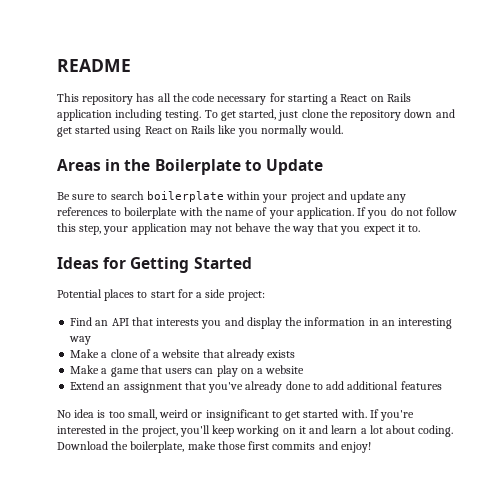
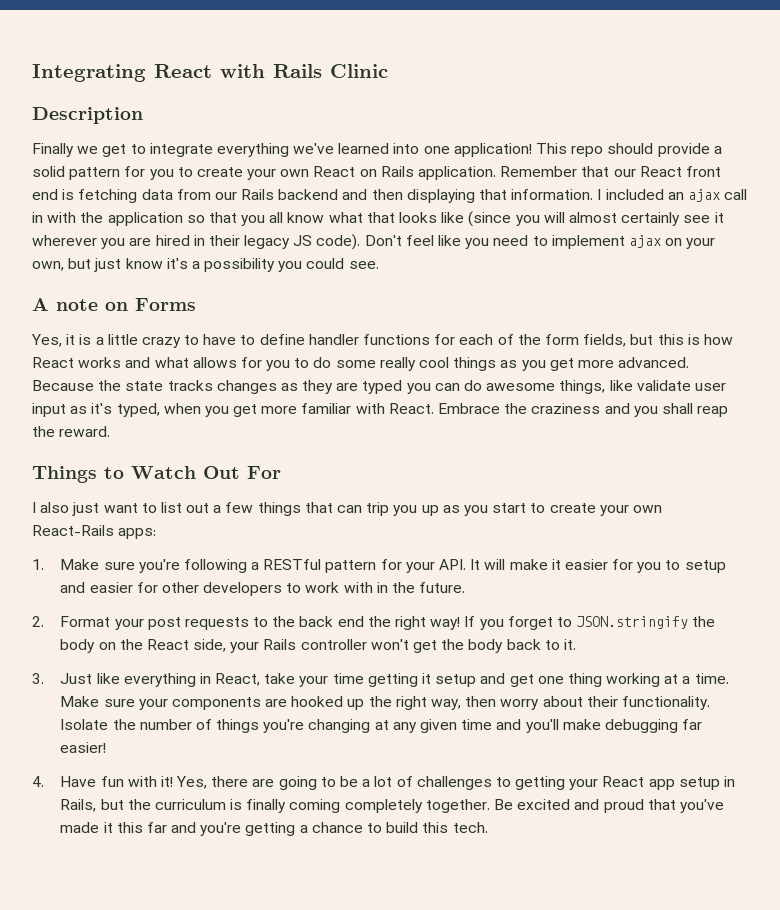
- README
- This repository has all the code necessary for starting a React on Rails application including testing. To get started, just clone the repository down and get started using React on Rails like you normally would.
- Areas in the Boilerplate to Update
- Be sure to search boilerplate within your project and update any references to boilerplate with the name of your application. If you do not follow this step, your application may not behave the way that you expect it to.
- Ideas for Getting Started
- Potential places to start for a side project:
- Find an API that interests you and display the information in an interesting way
- Make a clone of a website that already exists
- Make a game that users can play on a website
- Extend an assignment that you've already done to add additional features
- No idea is too small, weird or insignificant to get started with. If you're interested in the project, you'll keep working on it and learn a lot about coding. Download the boilerplate, make those first commits and enjoy!
+ Integrating React with Rails Clinic
+ Description
+ Finally we get to integrate everything we've learned into one application! This repo should provide a solid pattern for you to create your own React on Rails application. Remember that our React front end is fetching data from our Rails backend and then displaying that information. I included an ajax call in with the application so that you all know what that looks like (since you will almost certainly see it wherever you are hired in their legacy JS code). Don't feel like you need to implement ajax on your own, but just know it's a possibility you could see.
+ A note on Forms
+ Yes, it is a little crazy to have to define handler functions for each of the form fields, but this is how React works and what allows for you to do some really cool things as you get more advanced. Because the state tracks changes as they are typed you can do awesome things, like validate user input as it's typed, when you get more familiar with React. Embrace the craziness and you shall reap the reward.
+ Things to Watch Out For
+ I also just want to list out a few things that can trip you up as you start to create your own React-Rails apps:
+ 1. Make sure you're following a RESTful pattern for your API. It will make it easier for you to setup and easier for other developers to work with in the future.
+ 2. Format your post requests to the back end the right way! If you forget to JSON.stringify the body on the React side, your Rails controller won't get the body back to it.
+ 3. Just like everything in React, take your time getting it setup and get one thing working at a time. Make sure your components are hooked up the right way, then worry about their functionality. Isolate the number of things you're changing at any given time and you'll make debugging far easier!
+ 4. Have fun with it! Yes, there are going to be a lot of challenges to getting your React app setup in Rails, but the curriculum is finally coming completely together. Be excited and proud that you've made it this far and you're getting a chance to build this tech.

